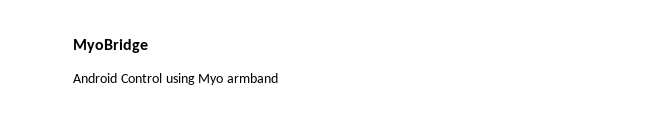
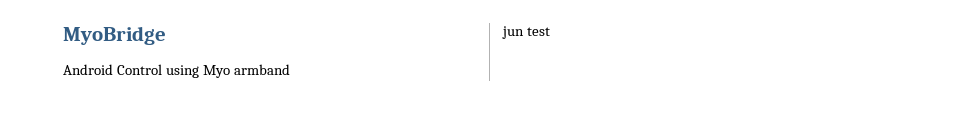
+ jun test

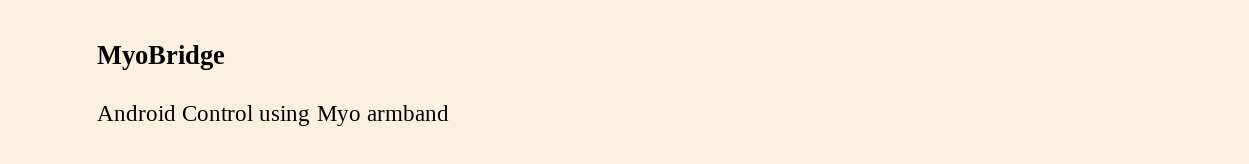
- jun test

